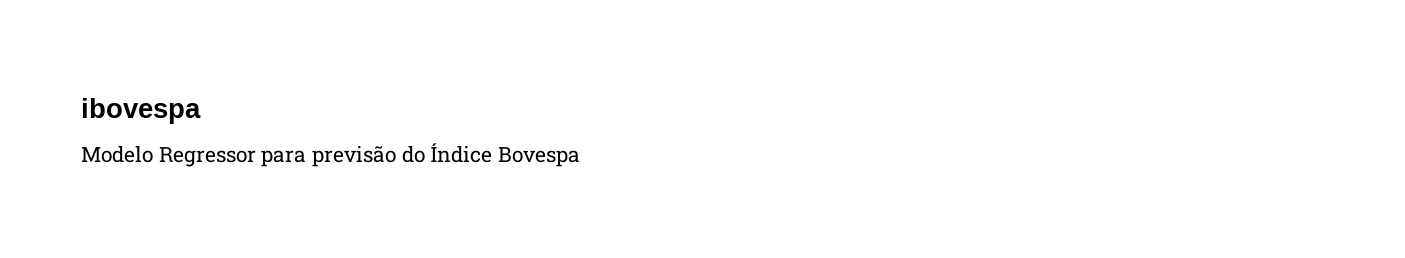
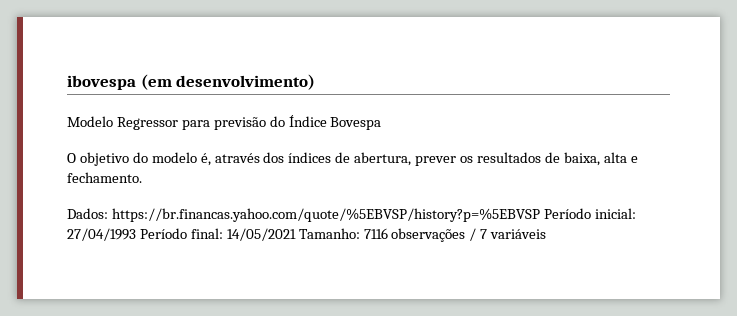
- ibovespa
+ ibovespa (em desenvolvimento)
+ O objetivo do modelo é, através dos índices de abertura, prever os resultados de baixa, alta e fechamento.
+ Dados: https://br.financas.yahoo.com/quote/%5EBVSP/history?p=%5EBVSP Período inicial: 27/04/1993 Período final: 14/05/2021 Tamanho: 7116 observações / 7 variáveis

